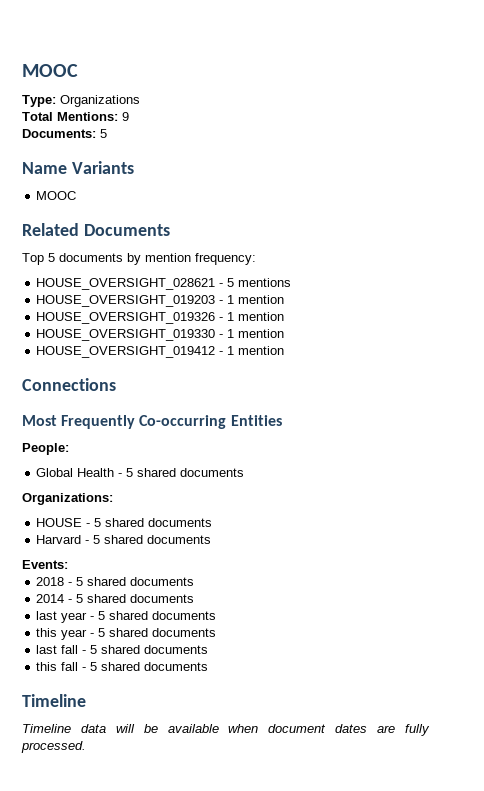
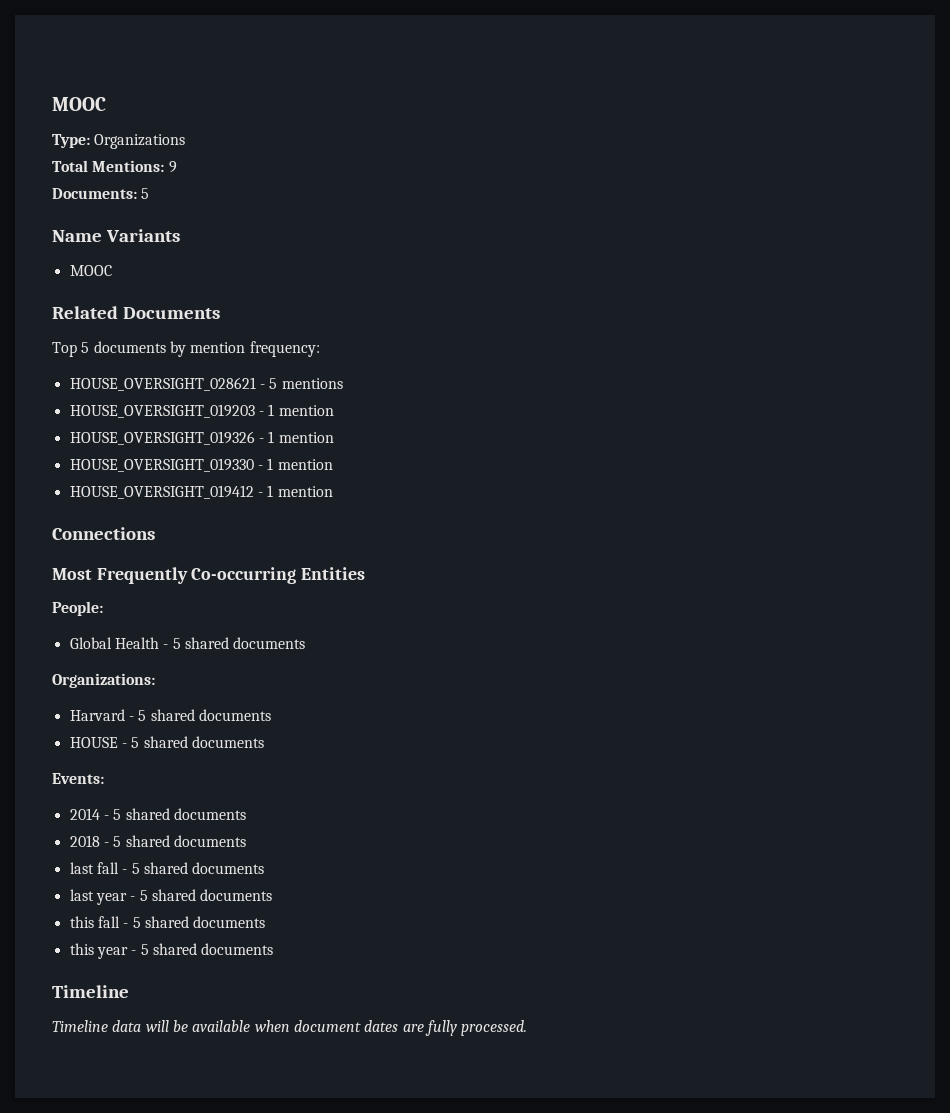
+ Harvard - 5 shared documents
  HOUSE - 5 shared documents
- Harvard - 5 shared documents
+ 2014 - 5 shared documents
- 2014 - 5 shared documents
+ last fall - 5 shared documents
- this year - 5 shared documents
- last fall - 5 shared documents
+ this fall - 5 shared documents
- this fall - 5 shared documents
+ this year - 5 shared documents

